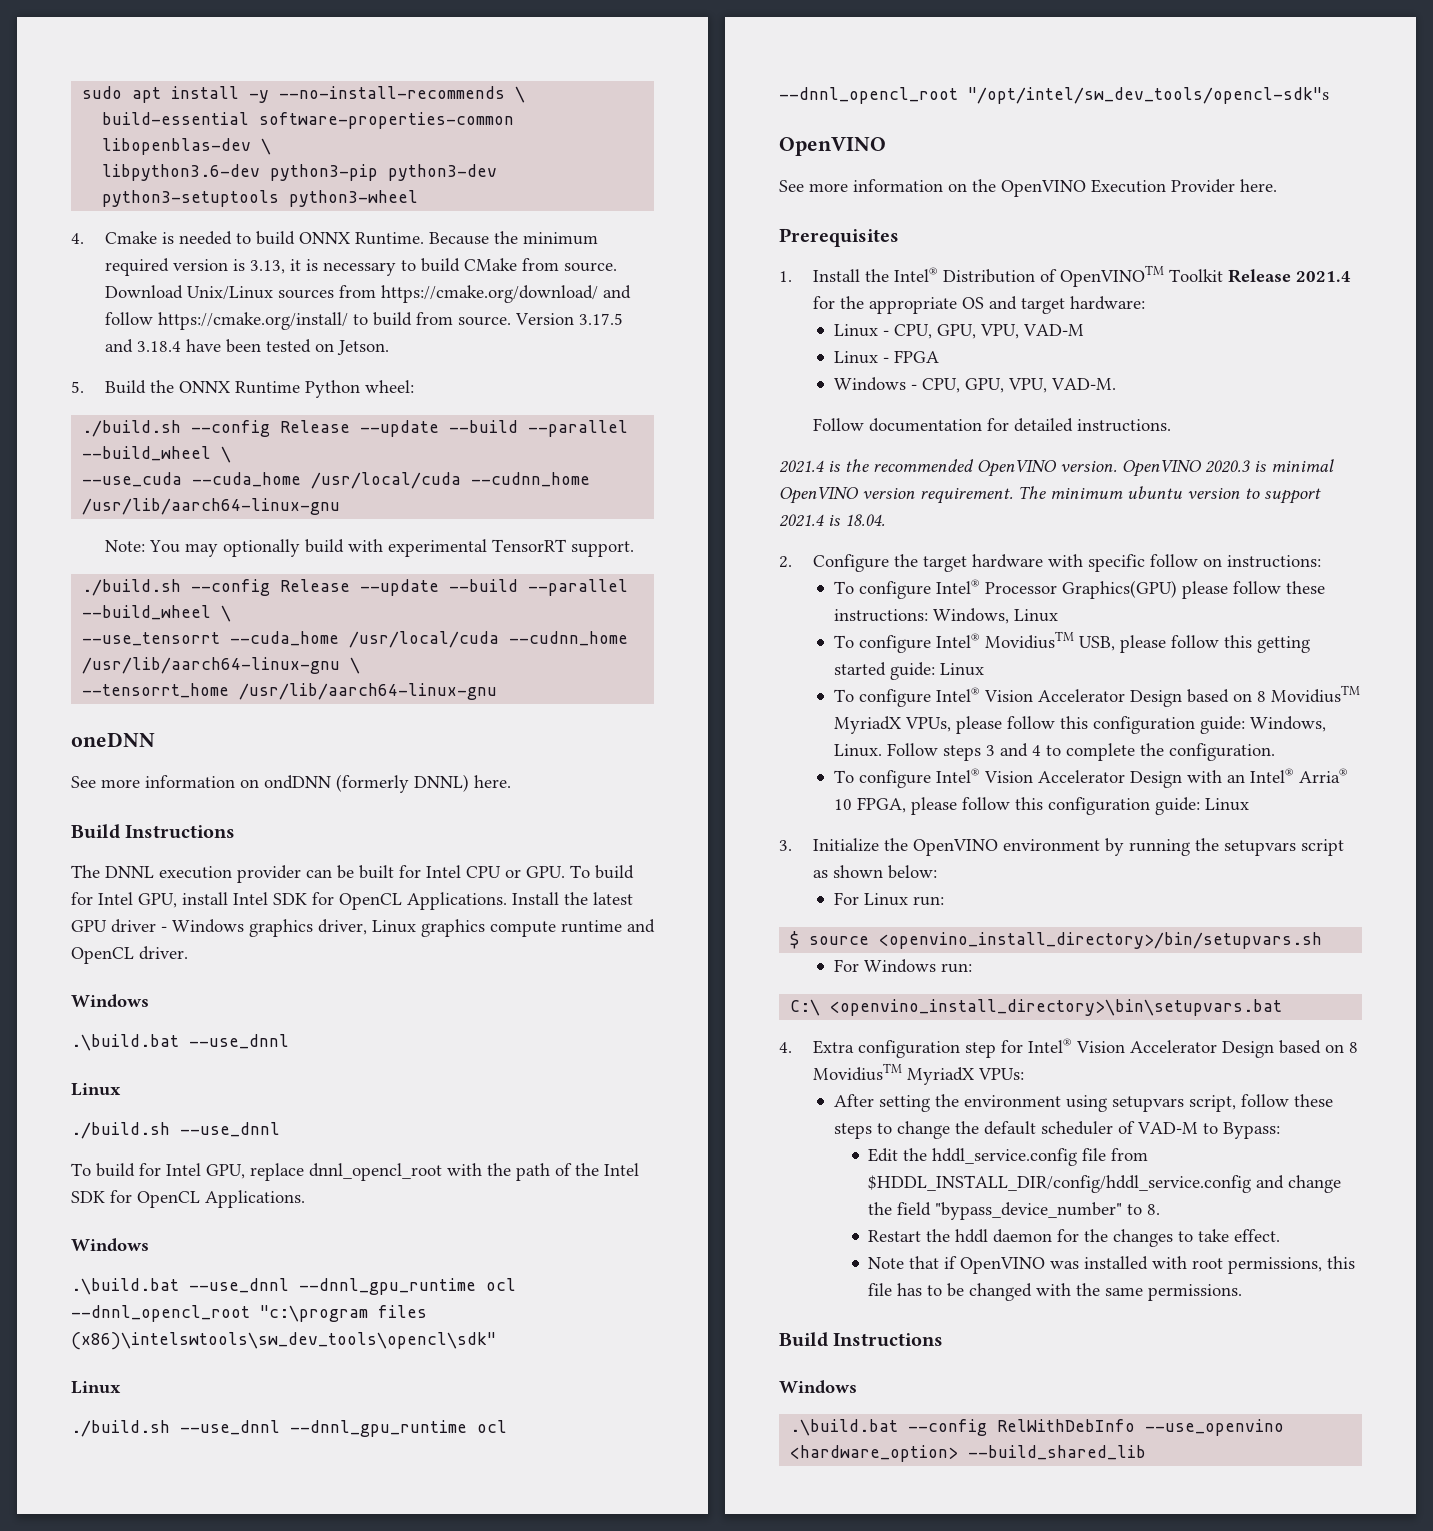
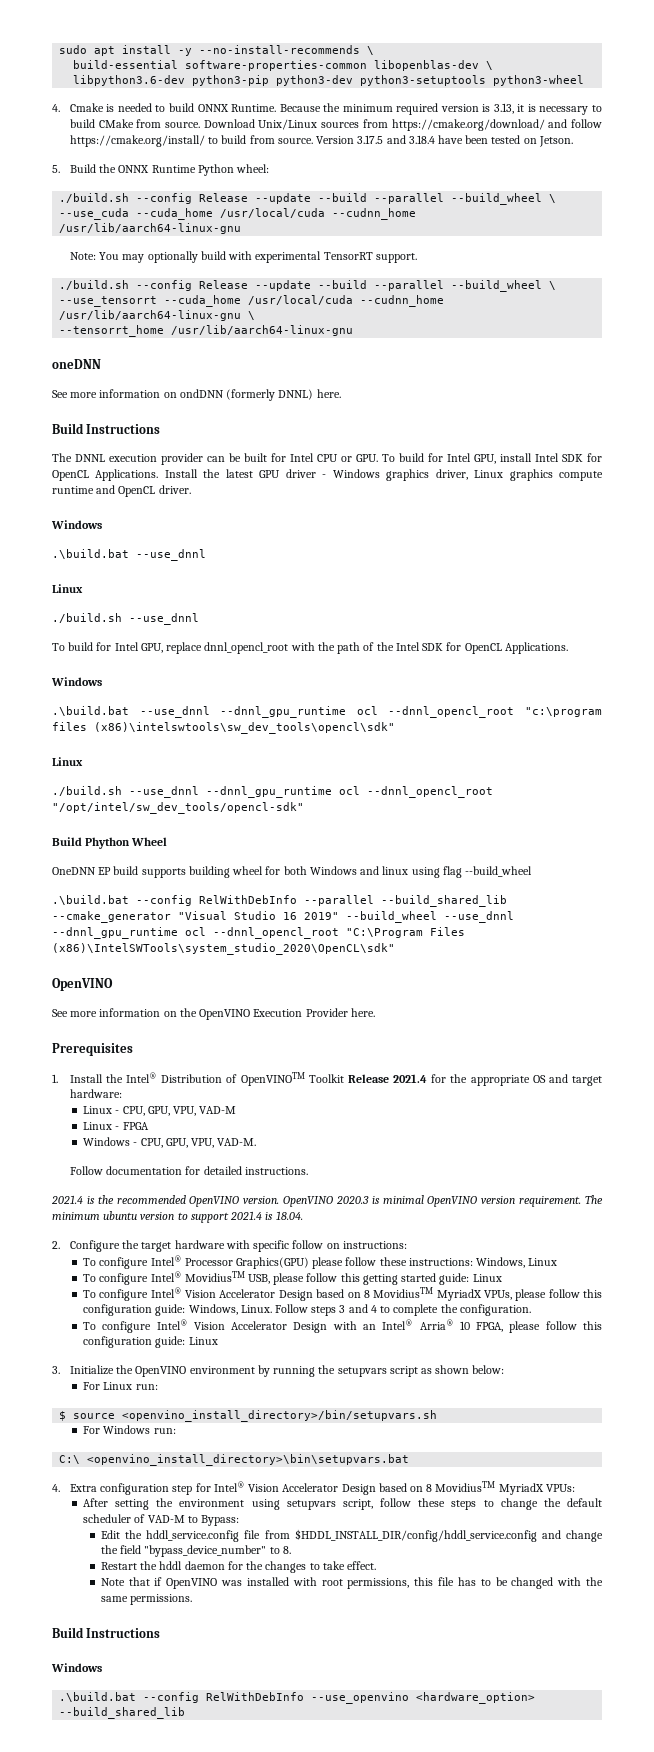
- ./build.sh --use_dnnl --dnnl_gpu_runtime ocl --dnnl_opencl_root "/opt/intel/sw_dev_tools/opencl-sdk"s
+ ./build.sh --use_dnnl --dnnl_gpu_runtime ocl --dnnl_opencl_root "/opt/intel/sw_dev_tools/opencl-sdk"
+ Build Phython Wheel
+ OneDNN EP build supports building wheel for both Windows and linux using flag --build_wheel
+ .\build.bat --config RelWithDebInfo --parallel --build_shared_lib --cmake_generator "Visual Studio 16 2019" --build_wheel --use_dnnl --dnnl_gpu_runtime ocl --dnnl_opencl_root "C:\Program Files (x86)\IntelSWTools\system_studio_2020\OpenCL\sdk"

